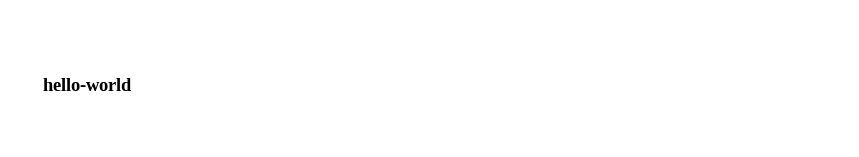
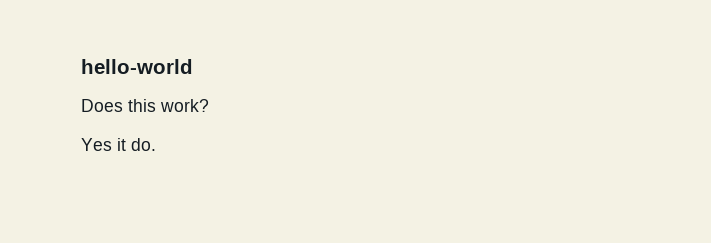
+ Does this work?
+ Yes it do.

